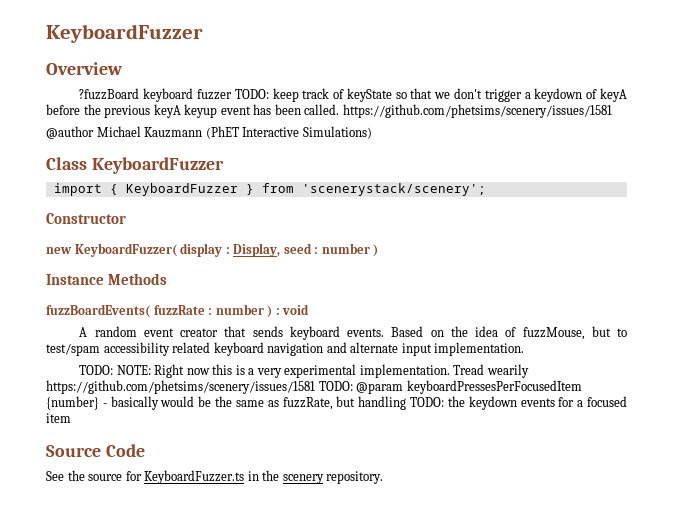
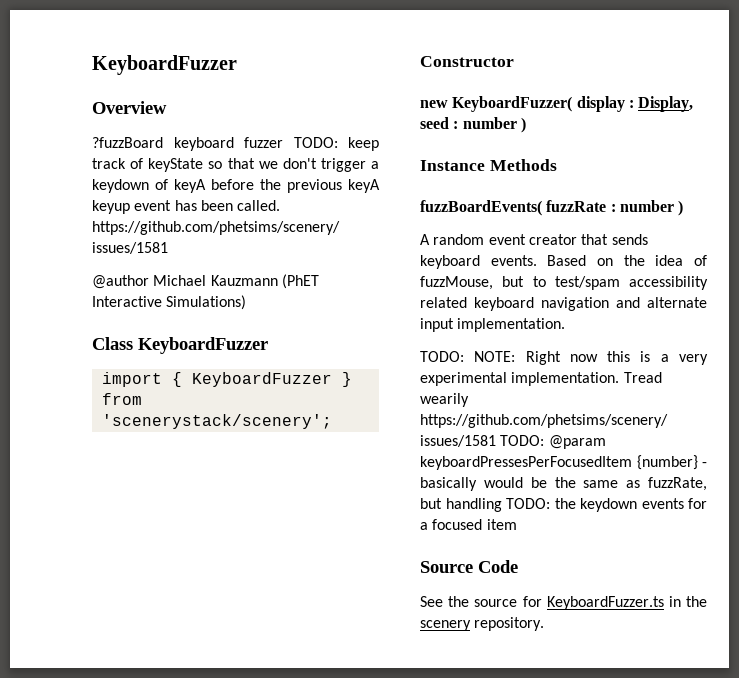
- fuzzBoardEvents( fuzzRate : number ) : void
+ fuzzBoardEvents( fuzzRate : number )

